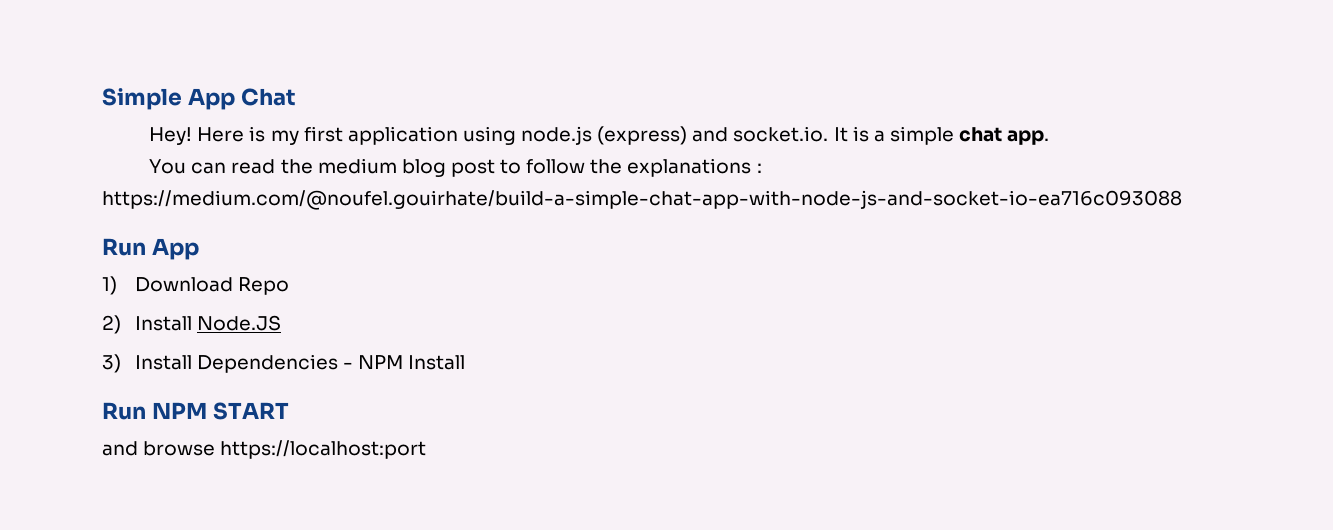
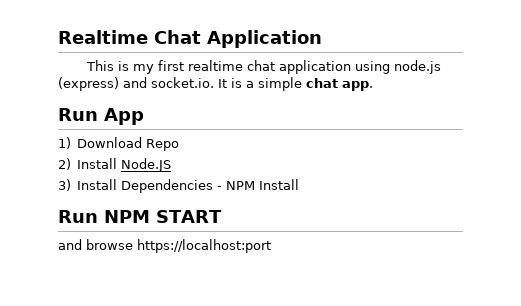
- Simple App Chat
- Hey! Here is my first application using node.js (express) and socket.io. It is a simple chat app.
+ Realtime Chat Application
+ This is my first realtime chat application using node.js (express) and socket.io. It is a simple chat app.
- You can read the medium blog post to follow the explanations : https://medium.com/@noufel.gouirhate/build-a-simple-chat-app-with-node-js-and-socket-io-ea716c093088

